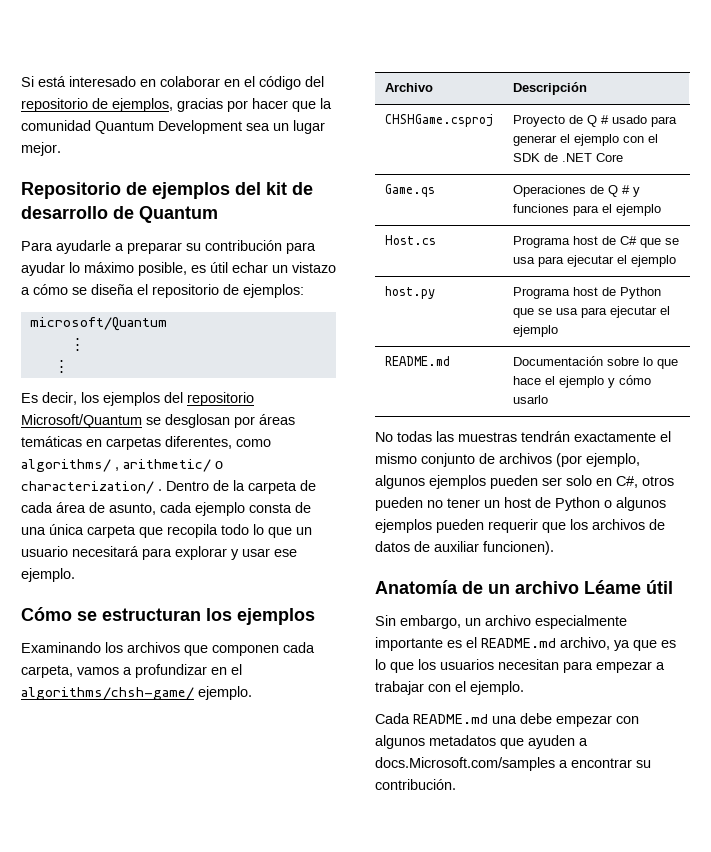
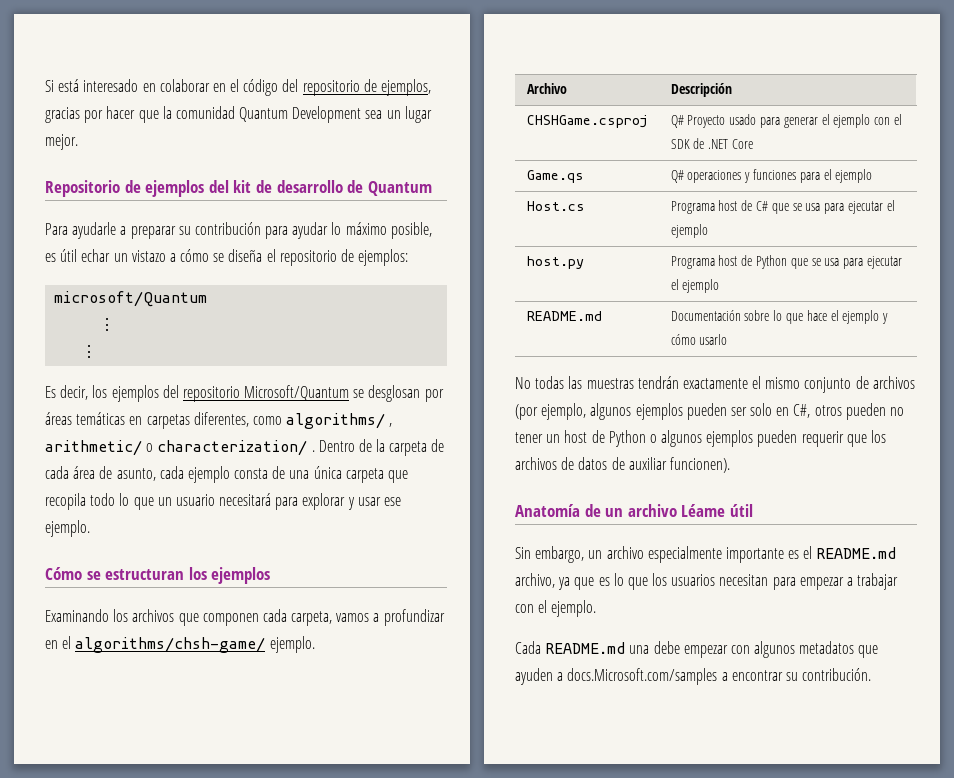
- CHSHGame.csproj | Proyecto de Q # usado para generar el ejemplo con el SDK de .NET Core
+ CHSHGame.csproj | Q# Proyecto usado para generar el ejemplo con el SDK de .NET Core
- Game.qs | Operaciones de Q # y funciones para el ejemplo
+ Game.qs | Q# operaciones y funciones para el ejemplo

